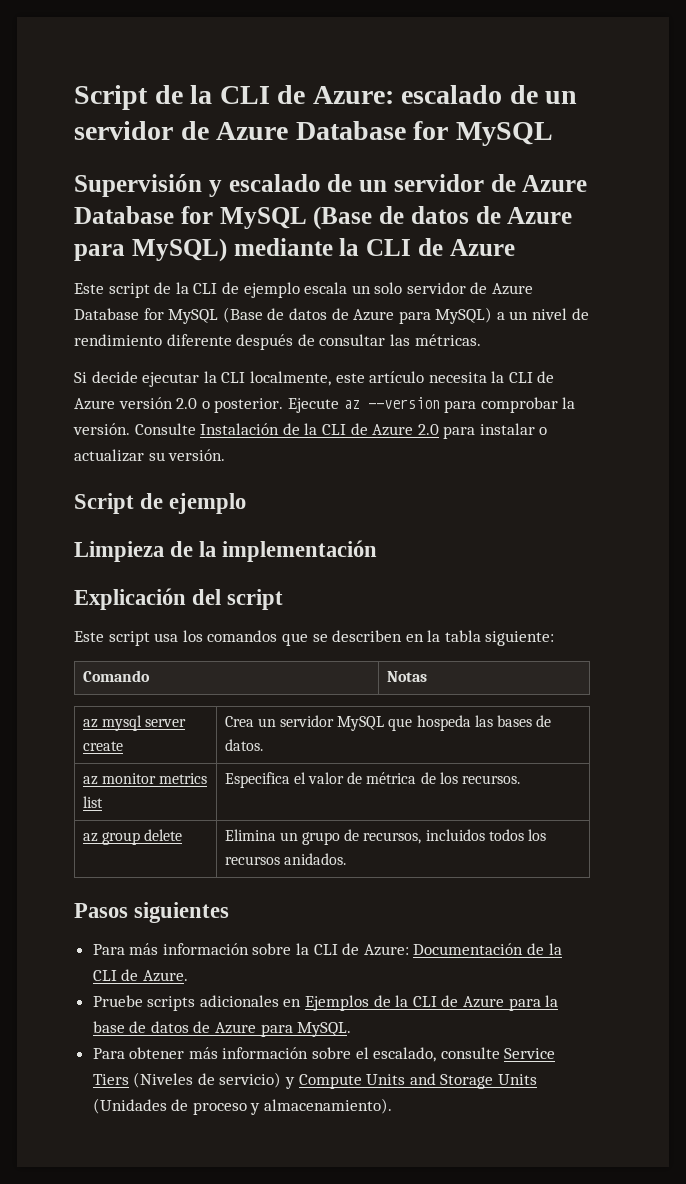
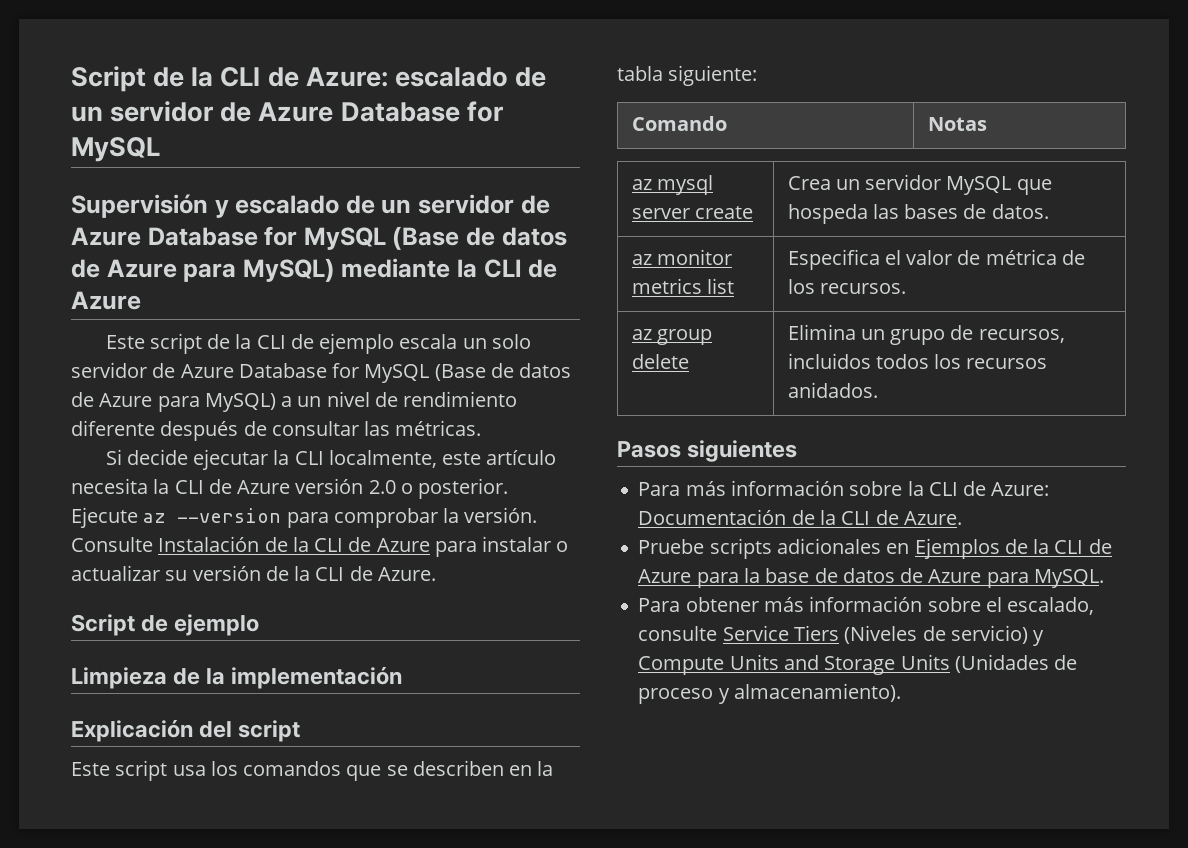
- Consulte Instalación de la CLI de Azure 2.0 para instalar o actualizar su versión.
+ Consulte Instalación de la CLI de Azure para instalar o actualizar su versión de la CLI de Azure.

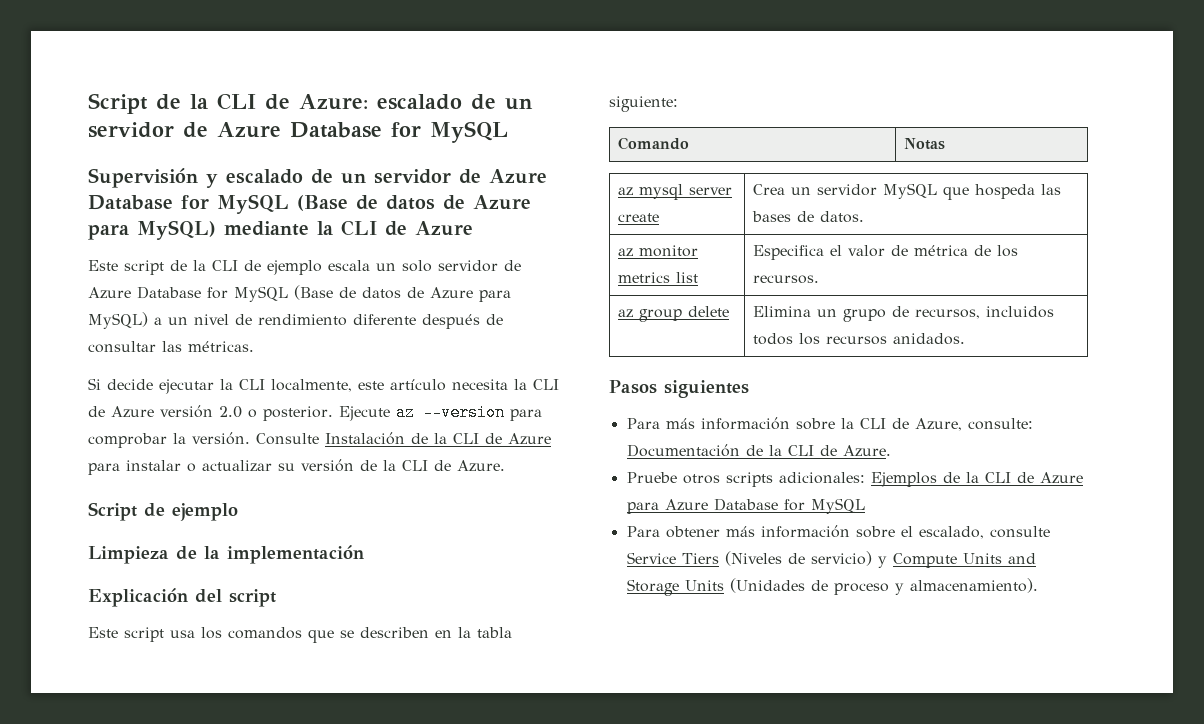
- Para más información sobre la CLI de Azure: Documentación de la CLI de Azure.
+ Para más información sobre la CLI de Azure, consulte: Documentación de la CLI de Azure.
- Pruebe scripts adicionales en Ejemplos de la CLI de Azure para la base de datos de Azure para MySQL.
+ Pruebe otros scripts adicionales: Ejemplos de la CLI de Azure para Azure Database for MySQL

